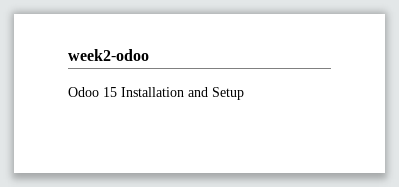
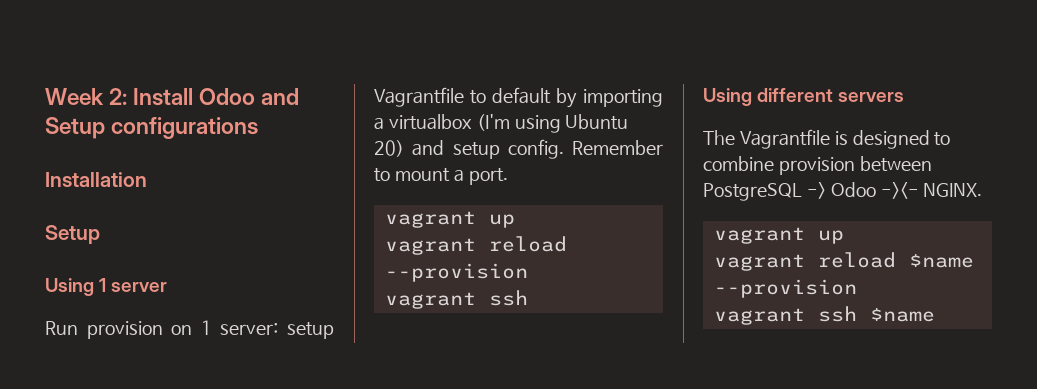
- week2-odoo
- Odoo 15 Installation and Setup
+ Week 2: Install Odoo and Setup configurations
+ Installation
+ Setup
+ Using 1 server
+ Run provision on 1 server: setup Vagrantfile to default by importing a virtualbox (I'm using Ubuntu 20) and setup config. Remember to mount a port.
+ vagrant up
+ vagrant reload --provision
+ vagrant ssh
+ Using different servers
+ The Vagrantfile is designed to combine provision between PostgreSQL -> Odoo -><- NGINX.
+ vagrant up
+ vagrant reload $name --provision
+ vagrant ssh $name

